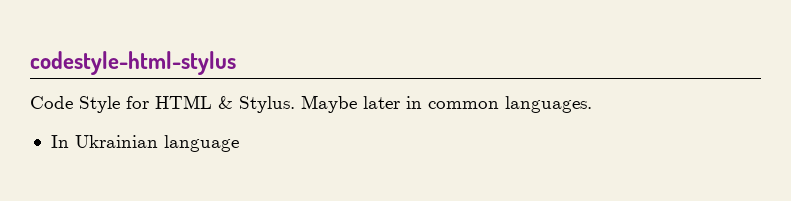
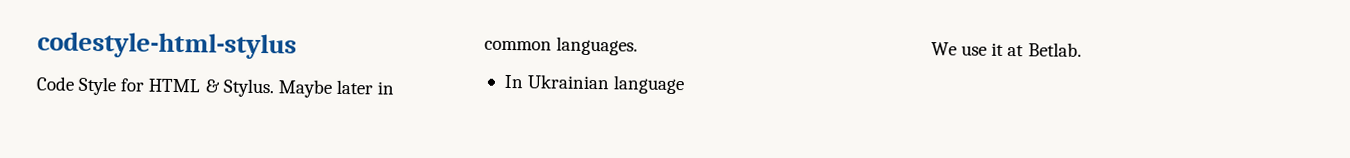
+ We use it at Betlab.

